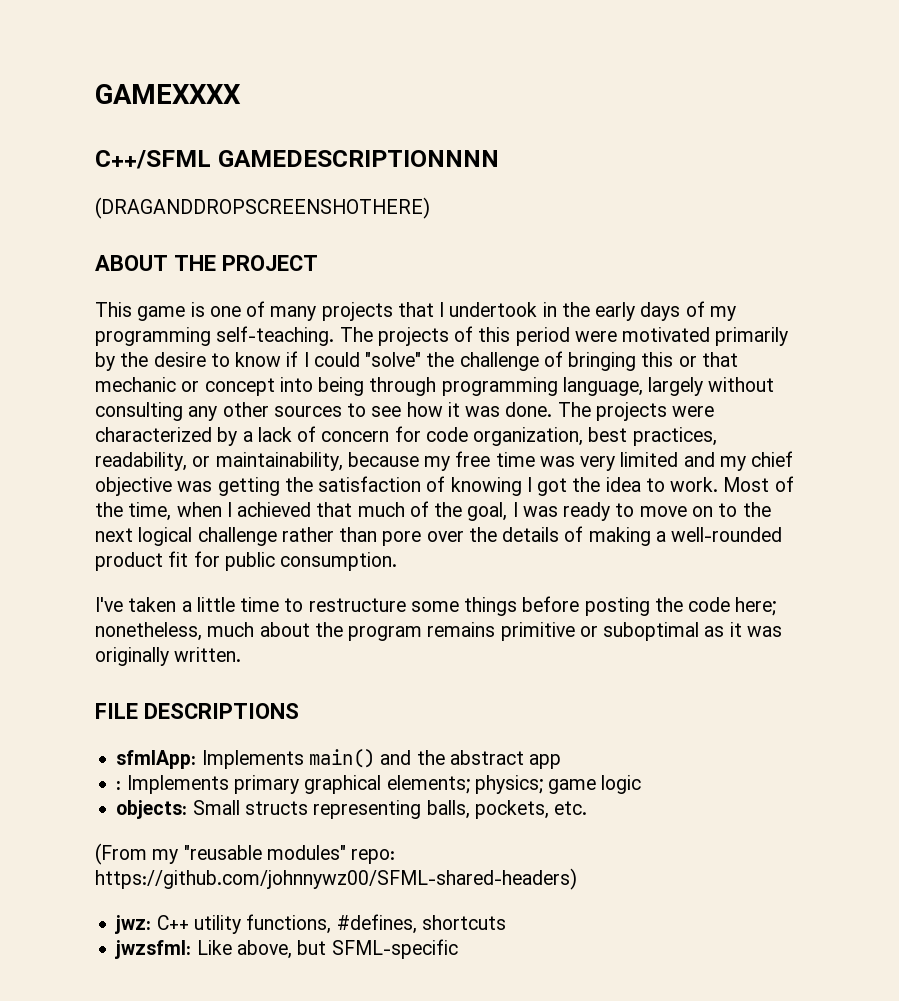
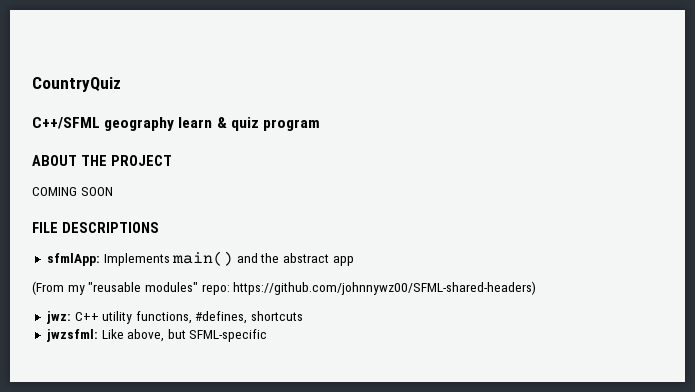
- GAMEXXXX
+ CountryQuiz
- C++/SFML GAMEDESCRIPTIONNNN
- (DRAGANDDROPSCREENSHOTHERE)
+ C++/SFML geography learn & quiz program
  ABOUT THE PROJECT
- This game is one of many projects that I undertook in the early days of my programming self-teaching. The projects of this period were motivated primarily by the desire to know if I could "solve" the challenge of bringing this or that mechanic or concept into being through programming language, largely without consulting any other sources to see how it was done. The projects were characterized by a lack of concern for code organization, best practices, readability, or maintainability, because my free time was very limited and my chief objective was getting the satisfaction of knowing I got the idea to work. Most of the time, when I achieved that much of the goal, I was ready to move on to the next logical challenge rather than pore over the details of making a well-rounded product fit for public consumption.
- I've taken a little time to restructure some things before posting the code here; nonetheless, much about the program remains primitive or suboptimal as it was originally written.
+ COMING SOON
- : Implements primary graphical elements; physics; game logic
- objects: Small structs representing balls, pockets, etc.

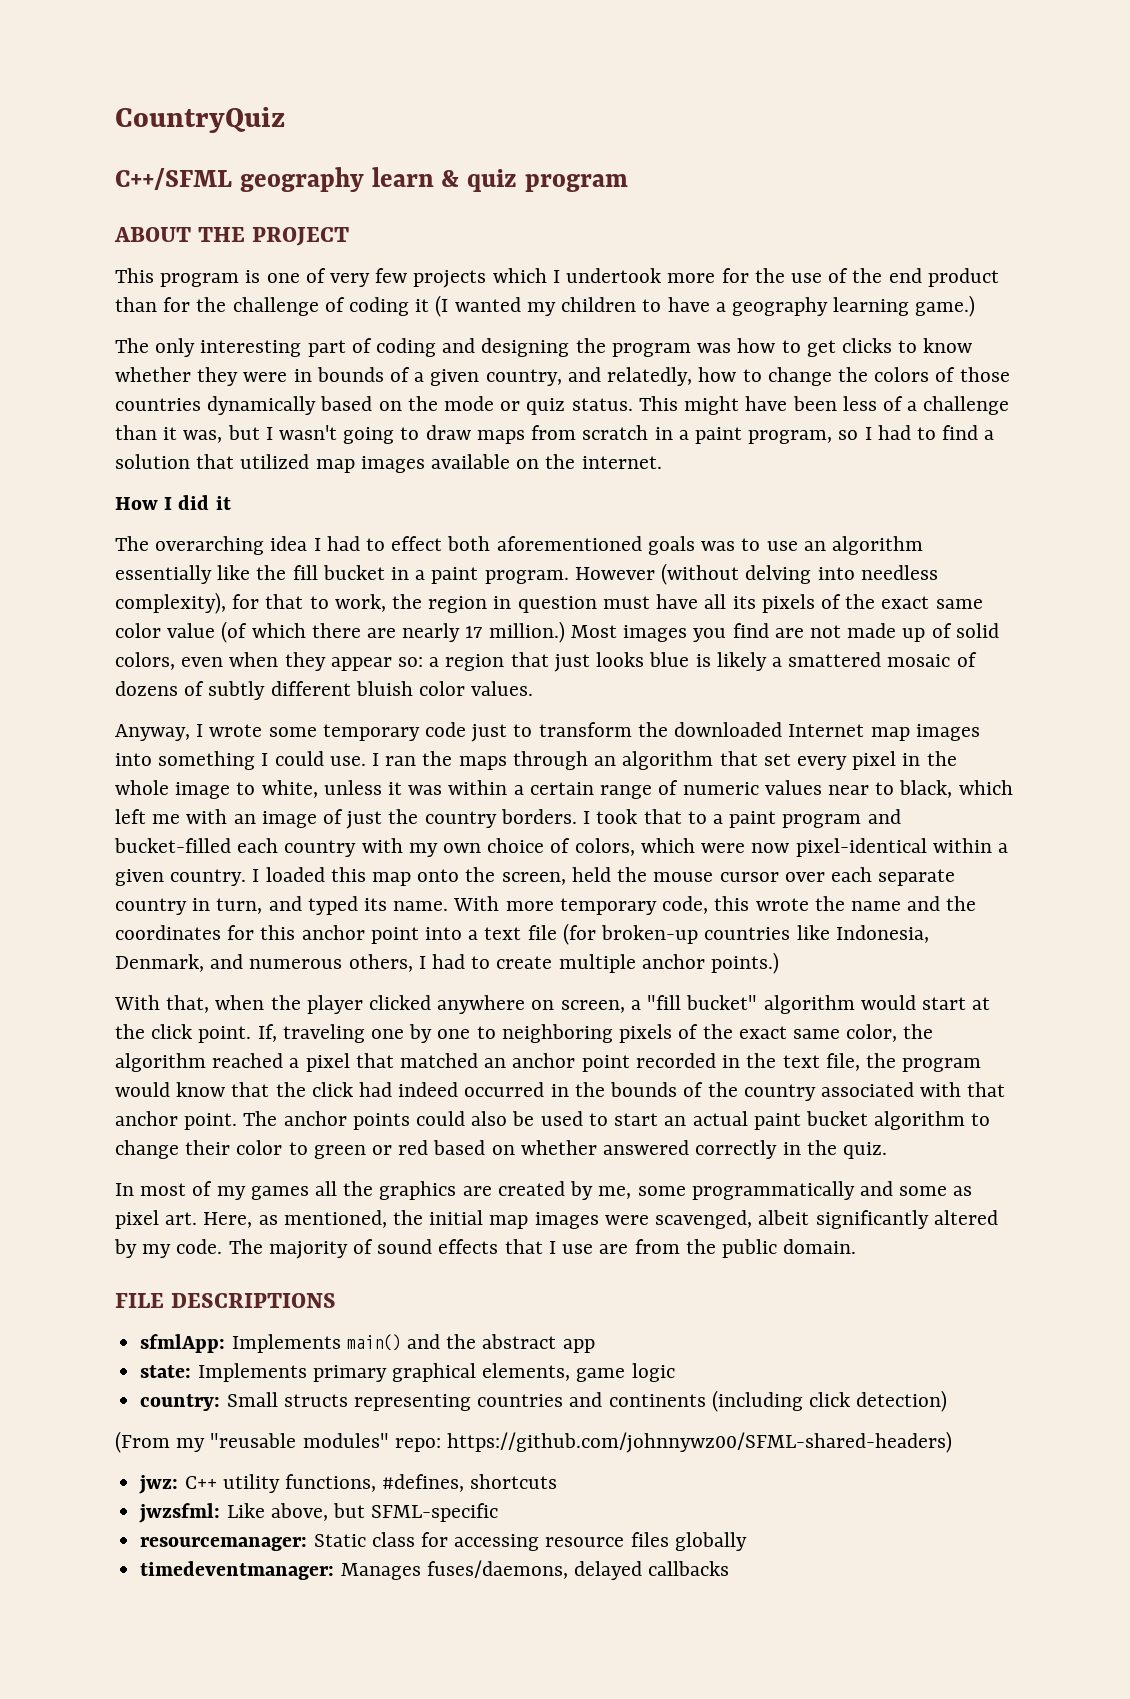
- COMING SOON
+ This program is one of very few projects which I undertook more for the use of the end product than for the challenge of coding it (I wanted my children to have a geography learning game.)
+ The only interesting part of coding and designing the program was how to get clicks to know whether they were in bounds of a given country, and relatedly, how to change the colors of those countries dynamically based on the mode or quiz status. This might have been less of a challenge than it was, but I wasn't going to draw maps from scratch in a paint program, so I had to find a solution that utilized map images available on the internet.
+ How I did it
+ The overarching idea I had to effect both aforementioned goals was to use an algorithm essentially like the fill bucket in a paint program. However (without delving into needless complexity), for that to work, the region in question must have all its pixels of the exact same color value (of which there are nearly 17 million.) Most images you find are not made up of solid colors, even when they appear so: a region that just looks blue is likely a smattered mosaic of dozens of subtly different bluish color values.
+ Anyway, I wrote some temporary code just to transform the downloaded Internet map images into something I could use. I ran the maps through an algorithm that set every pixel in the whole image to white, unless it was within a certain range of numeric values near to black, which left me with an image of just the country borders. I took that to a paint program and bucket-filled each country with my own choice of colors, which were now pixel-identical within a given country. I loaded this map onto the screen, held the mouse cursor over each separate country in turn, and typed its name. With more temporary code, this wrote the name and the coordinates for this anchor point into a text file (for broken-up countries like Indonesia, Denmark, and numerous others, I had to create multiple anchor points.)
+ With that, when the player clicked anywhere on screen, a "fill bucket" algorithm would start at the click point. If, traveling one by one to neighboring pixels of the exact same color, the algorithm reached a pixel that matched an anchor point recorded in the text file, the program would know that the click had indeed occurred in the bounds of the country associated with that anchor point. The anchor points could also be used to start an actual paint bucket algorithm to change their color to green or red based on whether answered correctly in the quiz.
+ In most of my games all the graphics are created by me, some programmatically and some as pixel art. Here, as mentioned, the initial map images were scavenged, albeit significantly altered by my code. The majority of sound effects that I use are from the public domain.
+ state: Implements primary graphical elements, game logic
+ country: Small structs representing countries and continents (including click detection)
+ resourcemanager: Static class for accessing resource files globally
+ timedeventmanager: Manages fuses/daemons, delayed callbacks

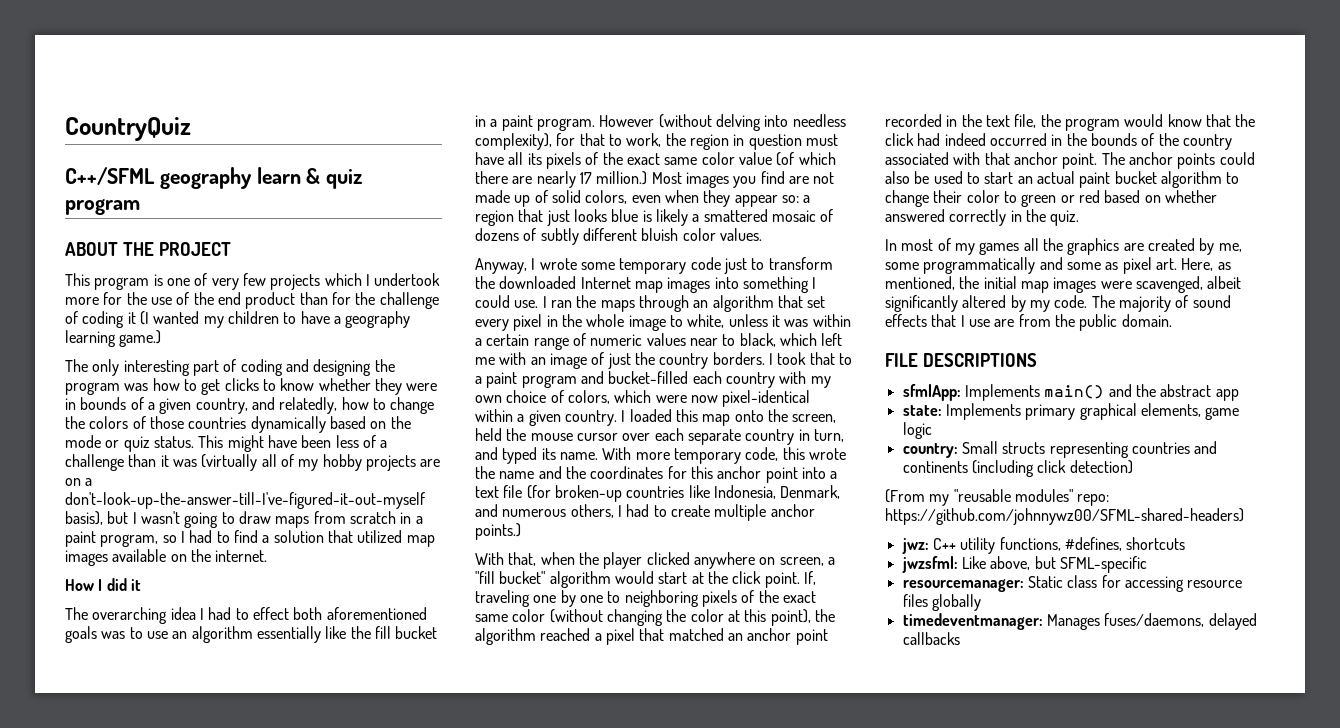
- This might have been less of a challenge than it was, but I wasn't going to draw maps from scratch in a paint program, so I had to find a solution that utilized map images available on the internet.
+ This might have been less of a challenge than it was (virtually all of my hobby projects are on a don't-look-up-the-answer-till-I've-figured-it-out-myself basis), but I wasn't going to draw maps from scratch in a paint program, so I had to find a solution that utilized map images available on the internet.
- If, traveling one by one to neighboring pixels of the exact same color, the algorithm reached a pixel that matched an anchor point recorded in the text file, the program would know that the click had indeed occurred in the bounds of the country associated with that anchor point.
+ If, traveling one by one to neighboring pixels of the exact same color (without changing the color at this point), the algorithm reached a pixel that matched an anchor point recorded in the text file, the program would know that the click had indeed occurred in the bounds of the country associated with that anchor point.

